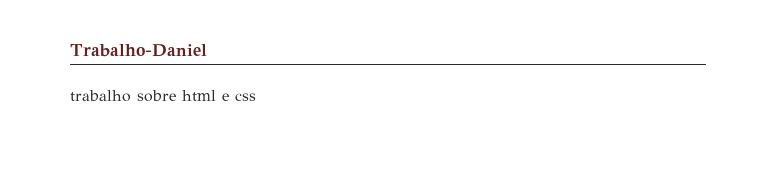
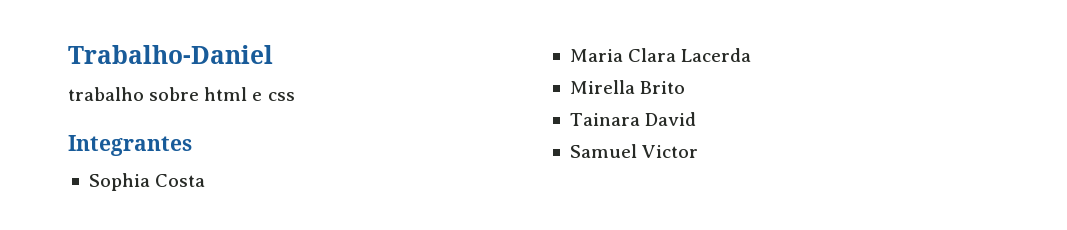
+ Integrantes
+ Sophia Costa
+ Maria Clara Lacerda
+ Mirella Brito
+ Tainara David
+ Samuel Victor

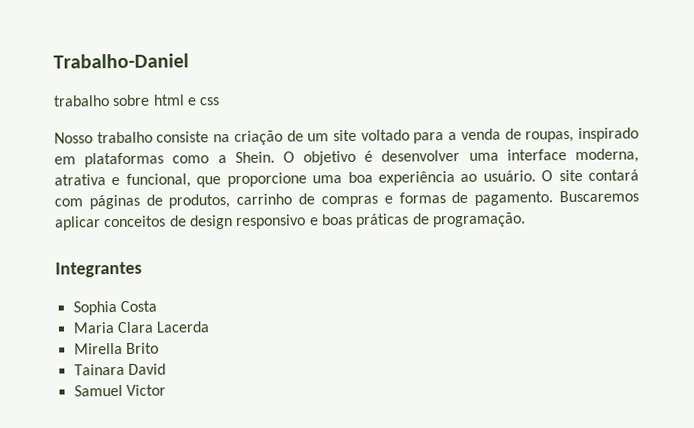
+ Nosso trabalho consiste na criação de um site voltado para a venda de roupas, inspirado em plataformas como a Shein. O objetivo é desenvolver uma interface moderna, atrativa e funcional, que proporcione uma boa experiência ao usuário. O site contará com páginas de produtos, carrinho de compras e formas de pagamento. Buscaremos aplicar conceitos de design responsivo e boas práticas de programação.

